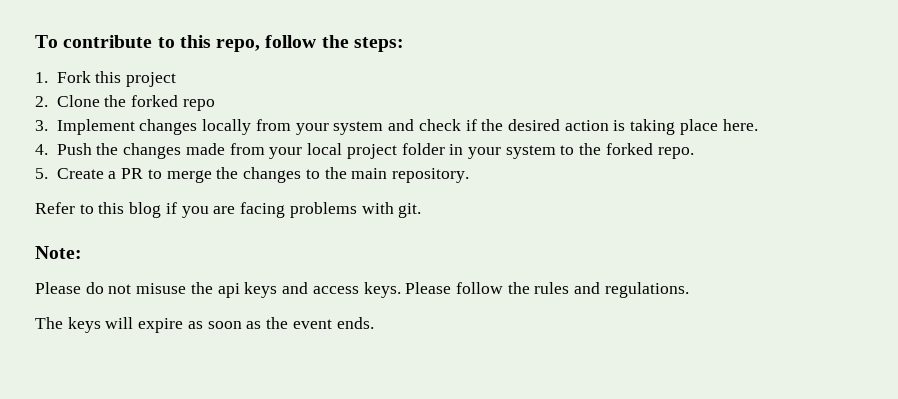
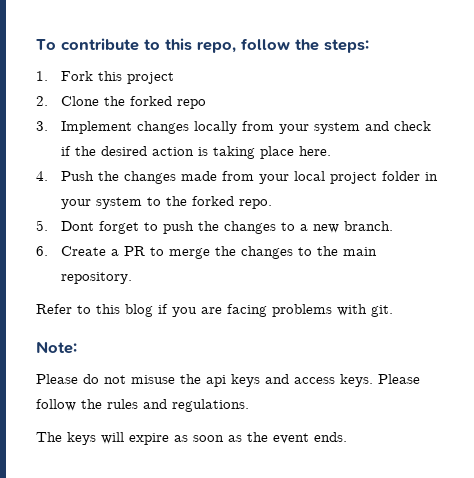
- 5. Create a PR to merge the changes to the main repository.
+ 5. Dont forget to push the changes to a new branch.
+ 6. Create a PR to merge the changes to the main repository.

